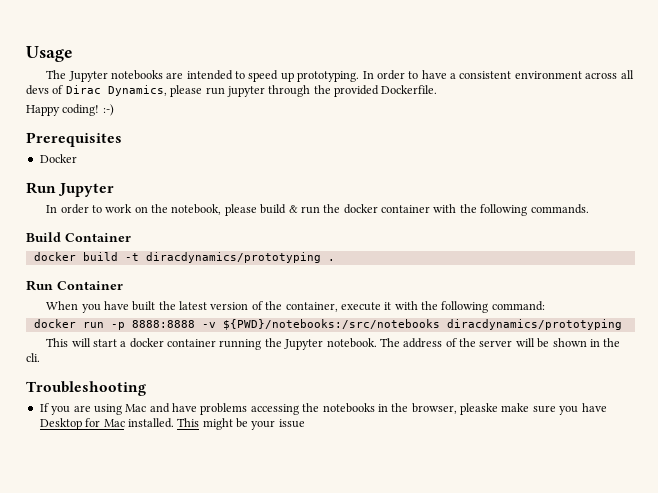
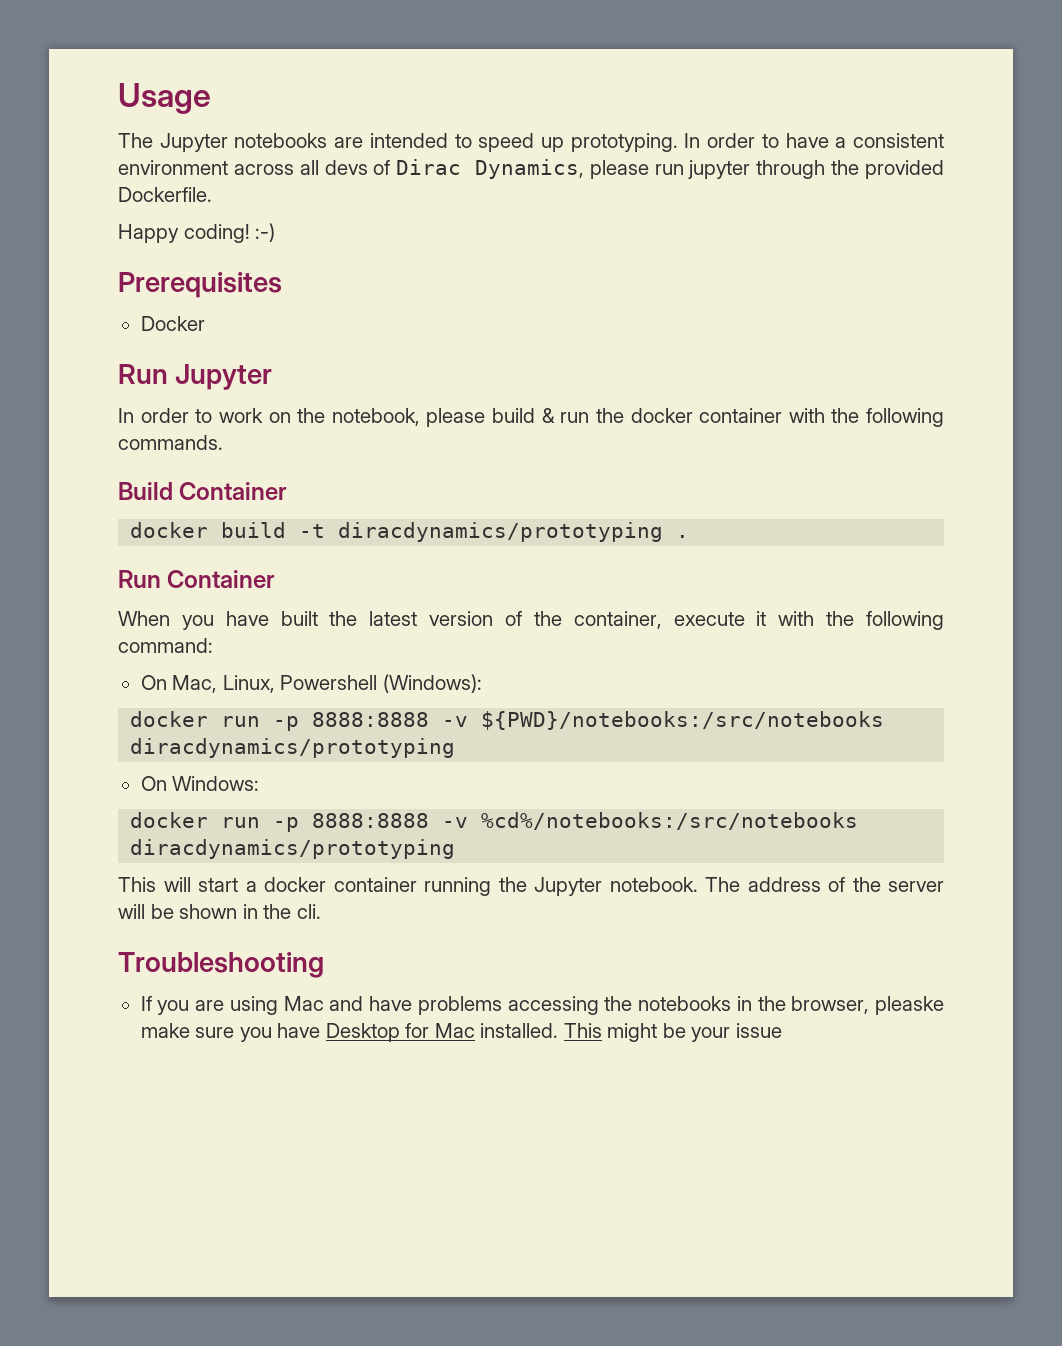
+ On Mac, Linux, Powershell (Windows):
+ On Windows:
+ docker run -p 8888:8888 -v %cd%/notebooks:/src/notebooks diracdynamics/prototyping

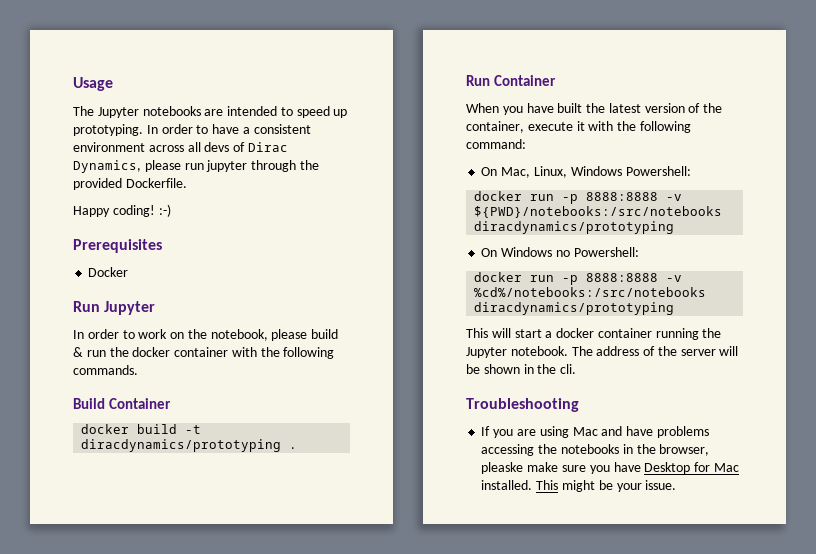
- On Mac, Linux, Powershell (Windows):
+ On Mac, Linux, Windows Powershell:
- On Windows:
+ On Windows no Powershell:
- This might be your issue
+ This might be your issue.

